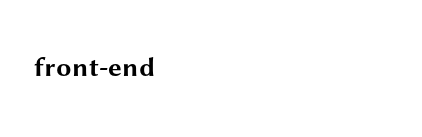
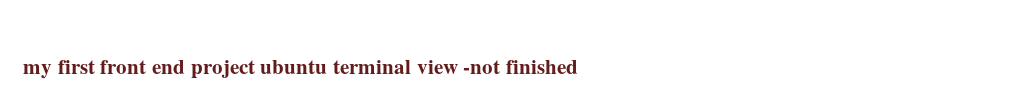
- front-end
+ my first front end project ubuntu terminal view -not finished

